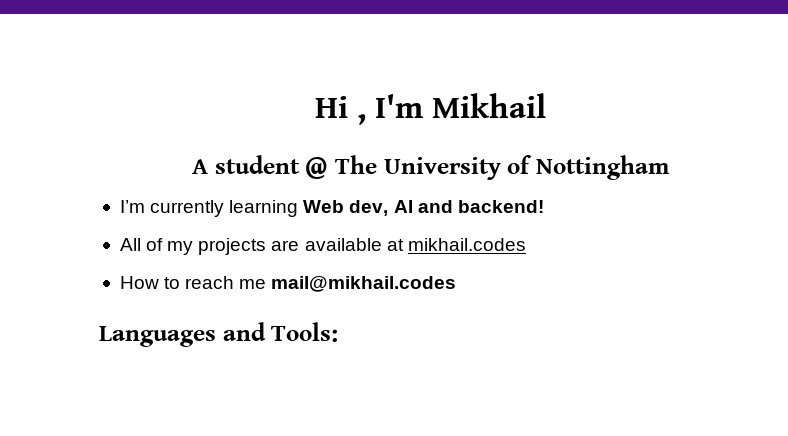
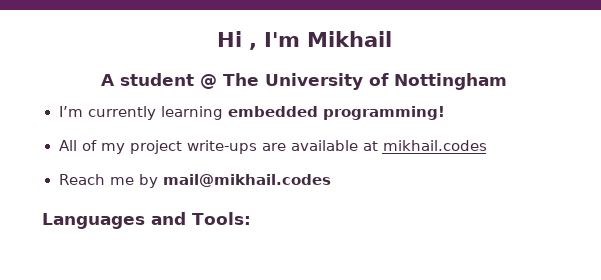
- I’m currently learning Web dev, AI and backend!
+ I’m currently learning embedded programming!
- All of my projects are available at mikhail.codes
+ All of my project write-ups are available at mikhail.codes
- How to reach me mail@mikhail.codes
+ Reach me by mail@mikhail.codes

